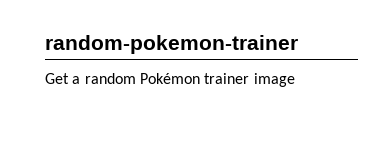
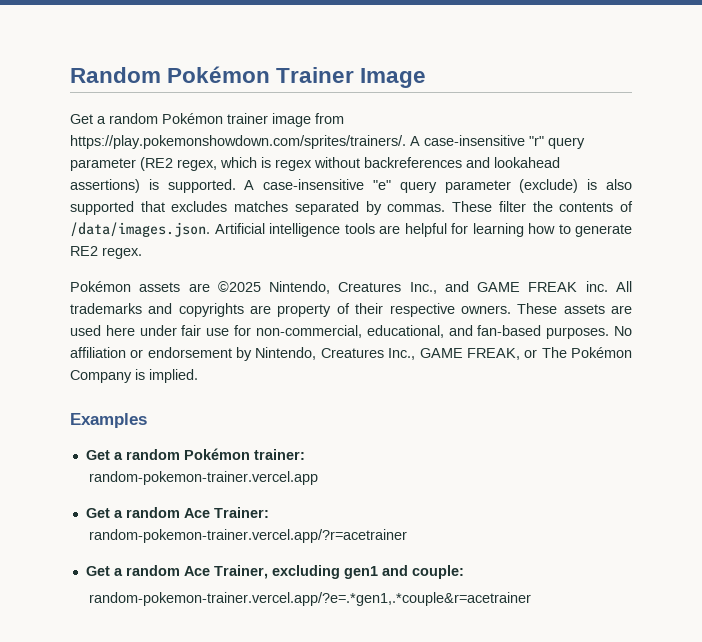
- random-pokemon-trainer
+ Random Pokémon Trainer Image
- Get a random Pokémon trainer image
+ Get a random Pokémon trainer image from https://play.pokemonshowdown.com/sprites/trainers/. A case-insensitive "r" query parameter (RE2 regex, which is regex without backreferences and lookahead assertions) is supported. A case-insensitive "e" query parameter (exclude) is also supported that excludes matches separated by commas. These filter the contents of /data/images.json. Artificial intelligence tools are helpful for learning how to generate RE2 regex.
+ Pokémon assets are ©2025 Nintendo, Creatures Inc., and GAME FREAK inc. All trademarks and copyrights are property of their respective owners. These assets are used here under fair use for non-commercial, educational, and fan-based purposes. No affiliation or endorsement by Nintendo, Creatures Inc., GAME FREAK, or The Pokémon Company is implied.
+ Examples
+ Get a random Pokémon trainer:
+ random-pokemon-trainer.vercel.app
+ Get a random Ace Trainer:
+ random-pokemon-trainer.vercel.app/?r=acetrainer
+ Get a random Ace Trainer, excluding gen1 and couple:
+ random-pokemon-trainer.vercel.app/?e=.*gen1,.*couple&r=acetrainer

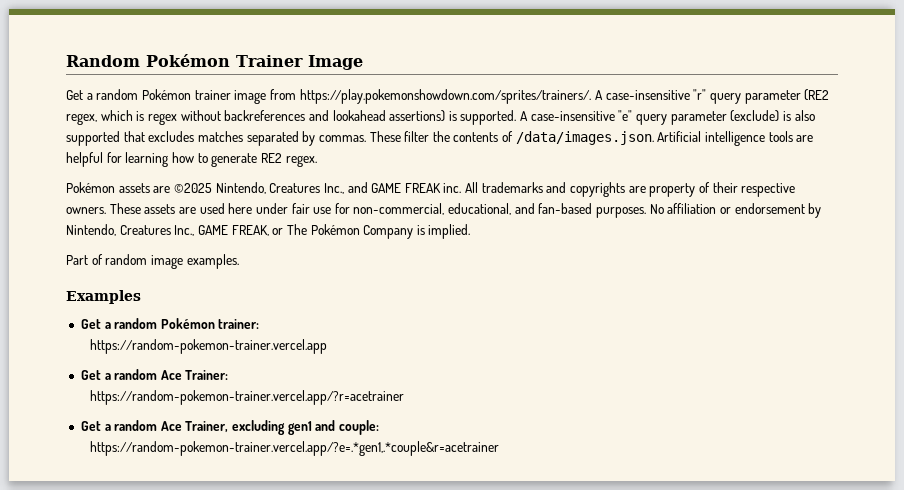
+ Part of random image examples.
- random-pokemon-trainer.vercel.app
+ https://random-pokemon-trainer.vercel.app
- random-pokemon-trainer.vercel.app/?r=acetrainer
+ https://random-pokemon-trainer.vercel.app/?r=acetrainer
- random-pokemon-trainer.vercel.app/?e=.*gen1,.*couple&r=acetrainer
+ https://random-pokemon-trainer.vercel.app/?e=.*gen1,.*couple&r=acetrainer

